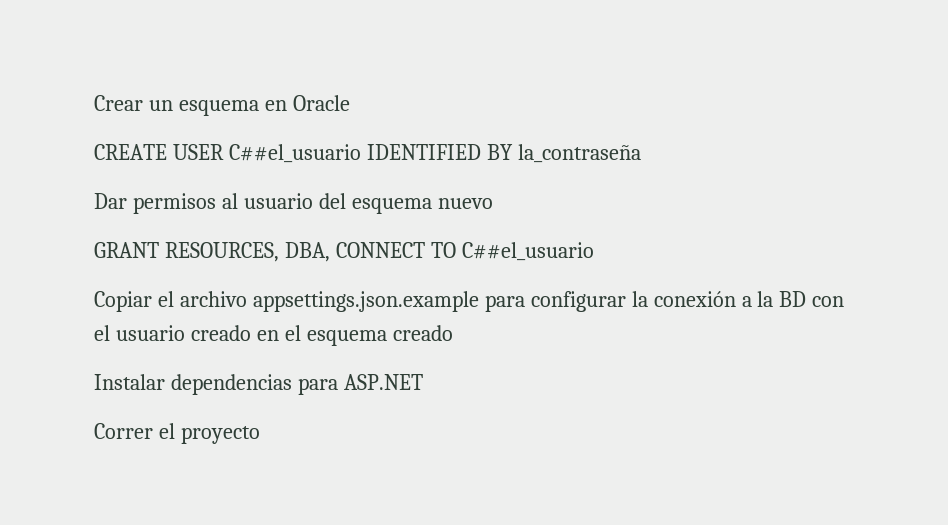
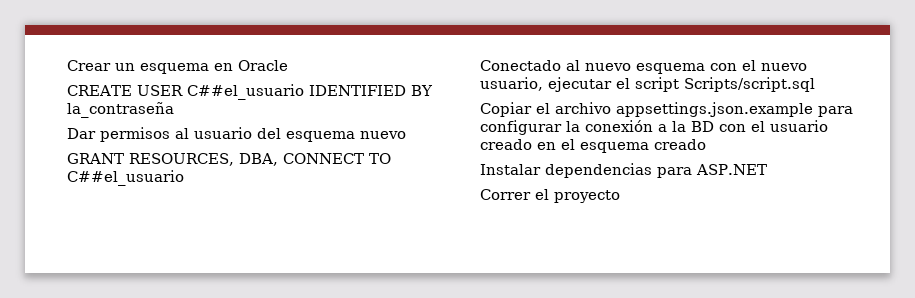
+ Conectado al nuevo esquema con el nuevo usuario, ejecutar el script Scripts/script.sql

